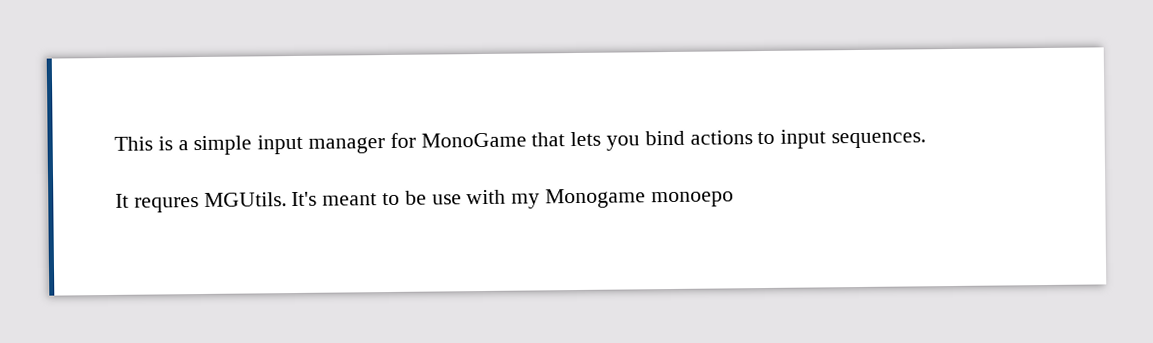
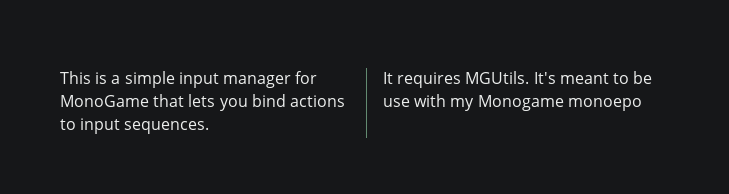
- It requres MGUtils.
+ It requires MGUtils.

